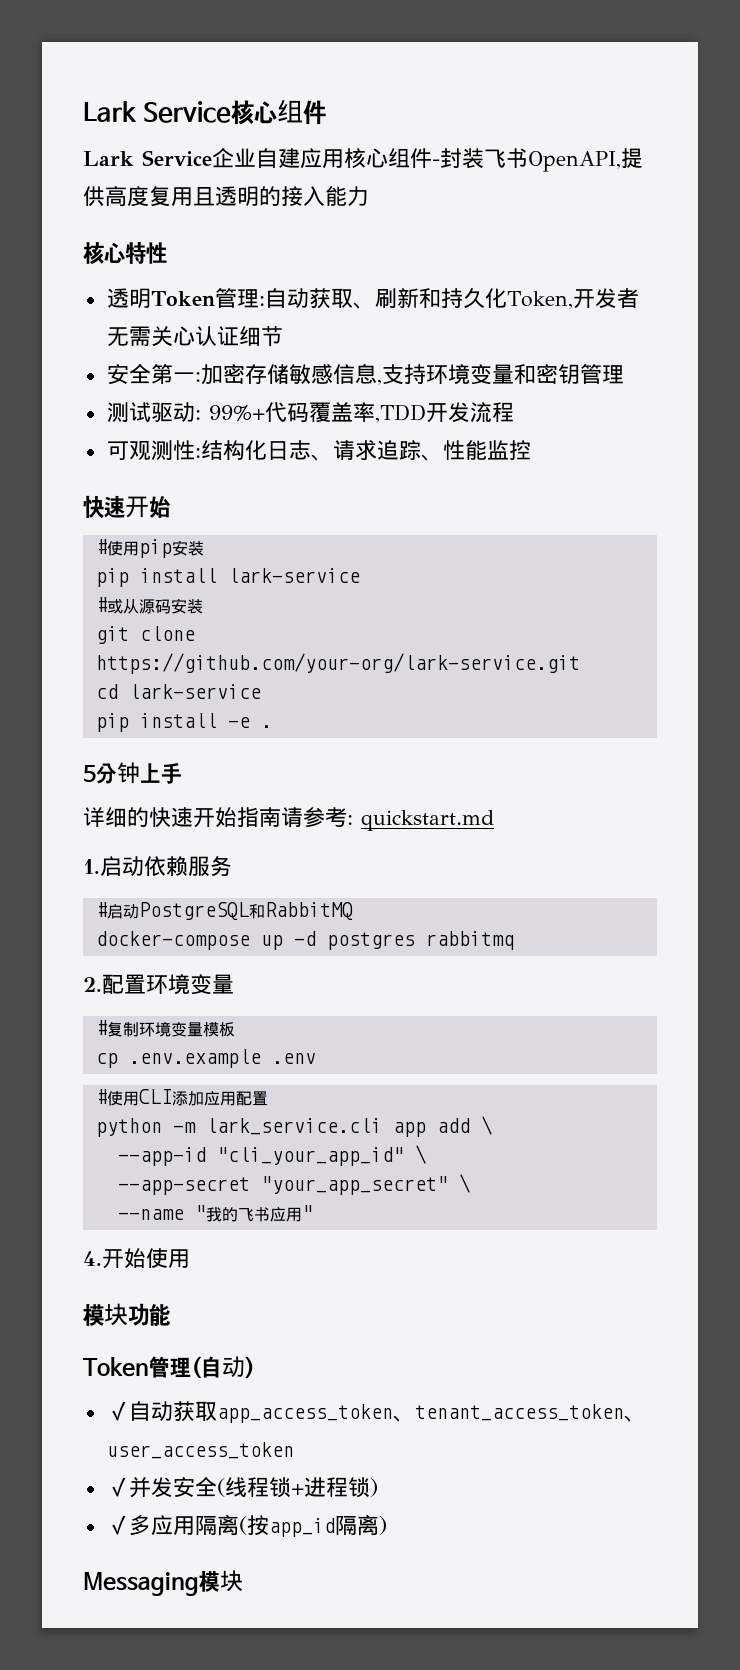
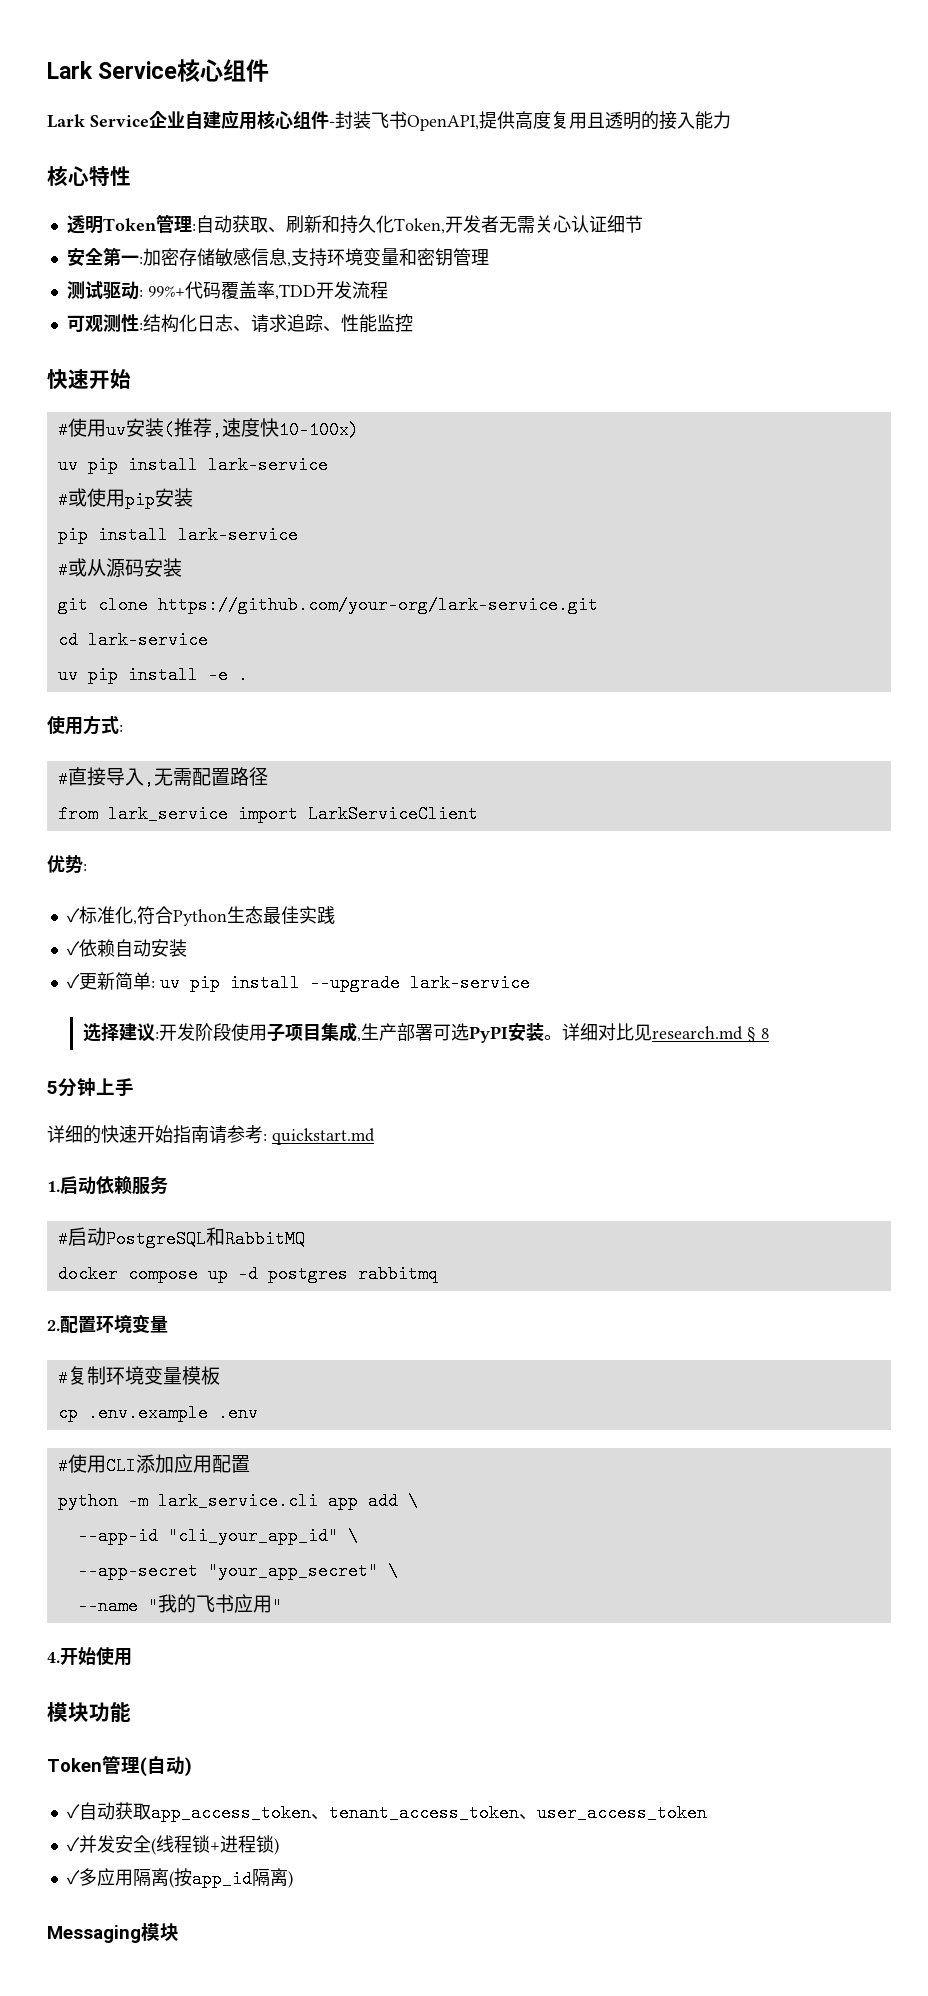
- #使用pip安装
+ #使用uv安装(推荐,速度快10-100x)
+ uv pip install lark-service
+ #或使用pip安装
- pip install -e .
+ uv pip install -e .
+ 使用方式:
+ #直接导入,无需配置路径
+ from lark_service import LarkServiceClient
+ 优势:
+ ✓标准化,符合Python生态最佳实践
+ ✓依赖自动安装
+ ✓更新简单: uv pip install --upgrade lark-service
+ 选择建议:开发阶段使用子项目集成,生产部署可选PyPI安装。详细对比见research.md § 8
- docker-compose up -d postgres rabbitmq
+ docker compose up -d postgres rabbitmq

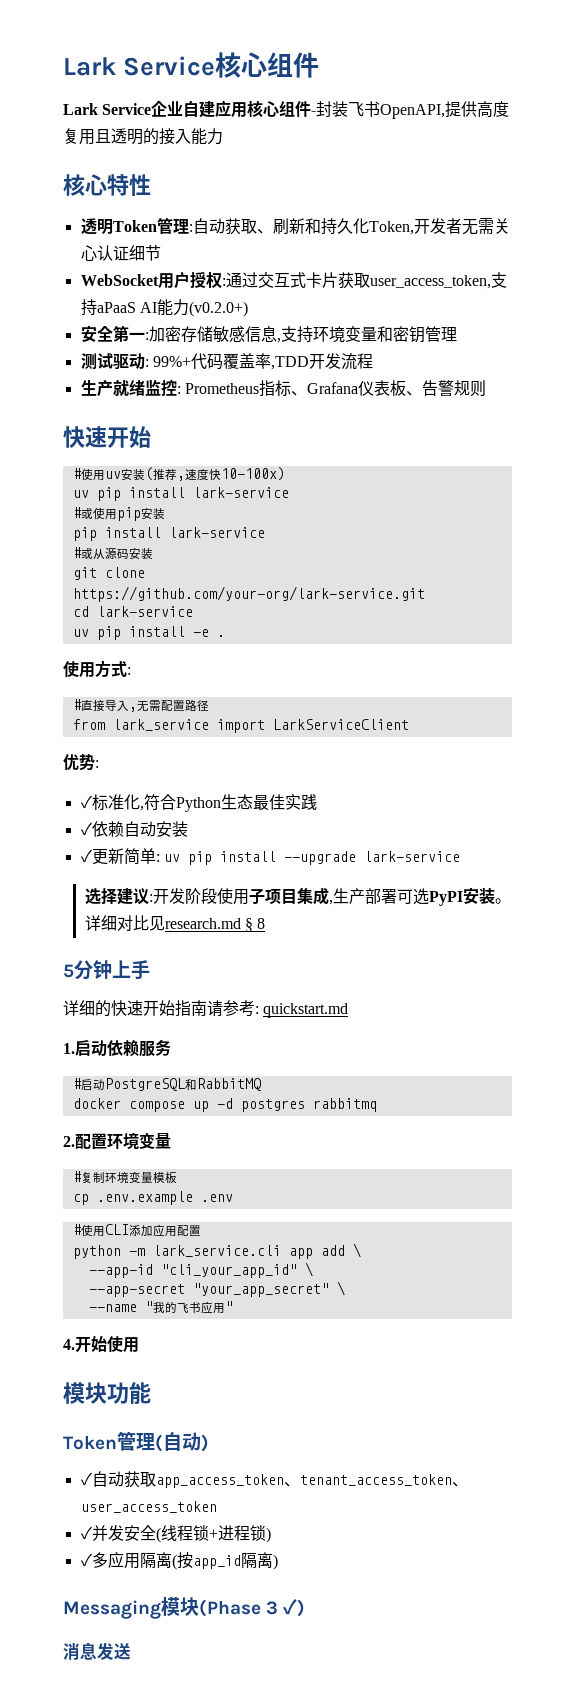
+ WebSocket用户授权:通过交互式卡片获取user_access_token,支持aPaaS AI能力(v0.2.0+)
- 可观测性:结构化日志、请求追踪、性能监控
+ 生产就绪监控: Prometheus指标、Grafana仪表板、告警规则
- Messaging模块
+ Messaging模块(Phase 3 ✓)
+ 消息发送

